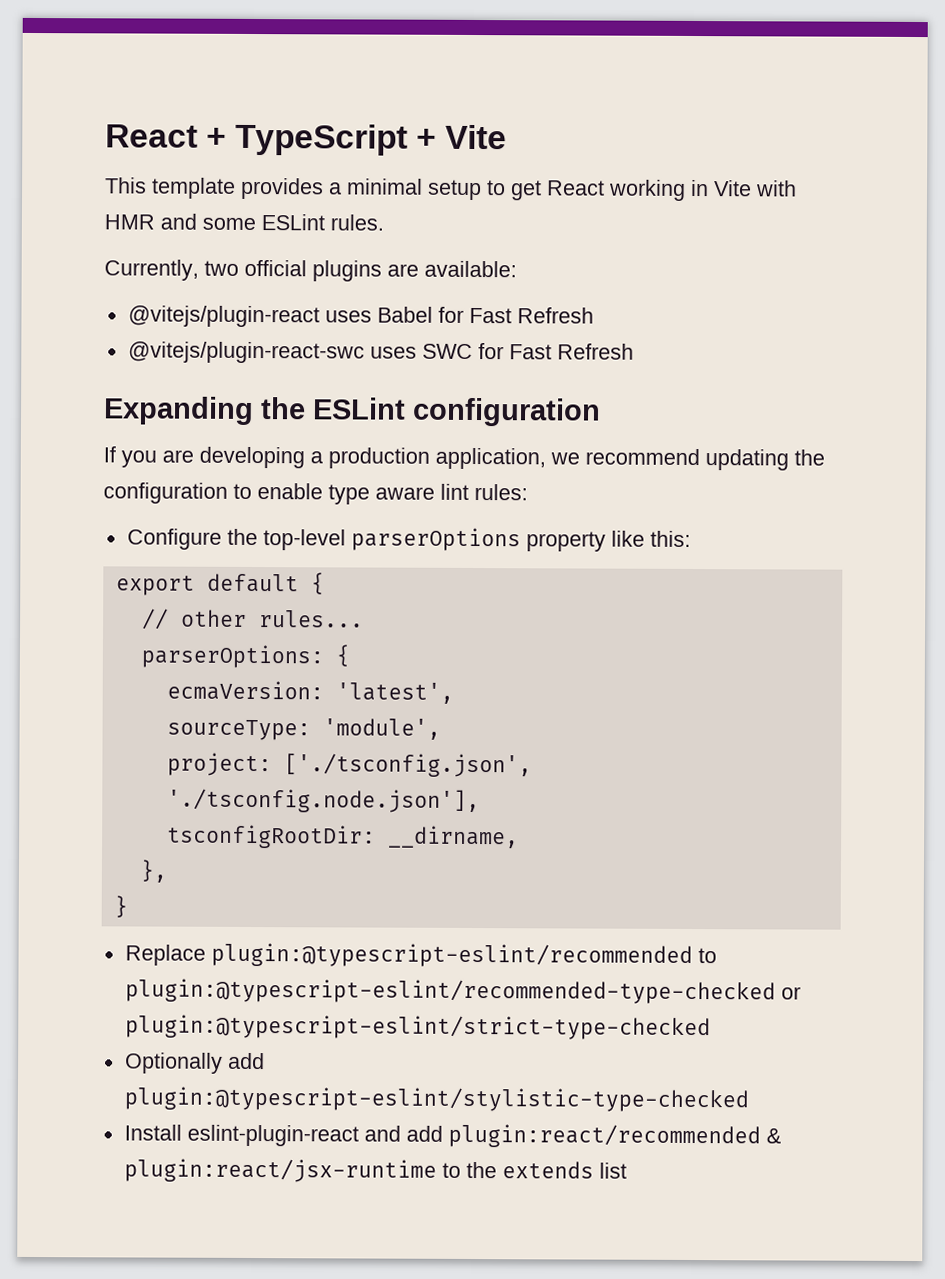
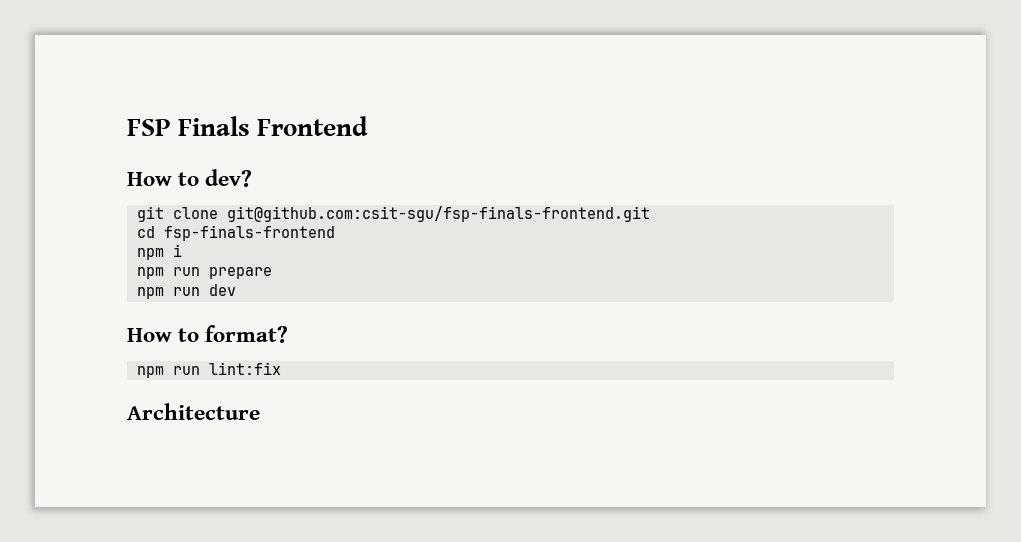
- React + TypeScript + Vite
- This template provides a minimal setup to get React working in Vite with HMR and some ESLint rules.
- Currently, two official plugins are available:
- @vitejs/plugin-react uses Babel for Fast Refresh
- @vitejs/plugin-react-swc uses SWC for Fast Refresh
- Expanding the ESLint configuration
- If you are developing a production application, we recommend updating the configuration to enable type aware lint rules:
- Configure the top-level parserOptions property like this:
- export default {
- // other rules...
- parserOptions: {
- ecmaVersion: 'latest',
- sourceType: 'module',
- project: ['./tsconfig.json', './tsconfig.node.json'],
- tsconfigRootDir: __dirname,
- },
- }
- Replace plugin:@typescript-eslint/recommended to plugin:@typescript-eslint/recommended-type-checked or plugin:@typescript-eslint/strict-type-checked
- Optionally add plugin:@typescript-eslint/stylistic-type-checked
- Install eslint-plugin-react and add plugin:react/recommended & plugin:react/jsx-runtime to the extends list
+ FSP Finals Frontend
+ How to dev?
+ git clone git@github.com:csit-sgu/fsp-finals-frontend.git
+ cd fsp-finals-frontend
+ npm i
+ npm run prepare
+ npm run dev
+ How to format?
+ npm run lint:fix
+ Architecture

